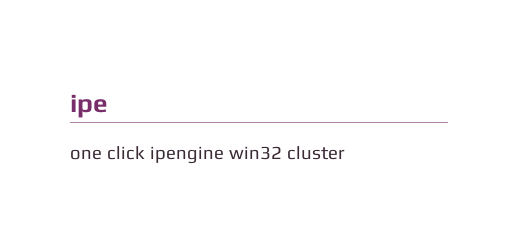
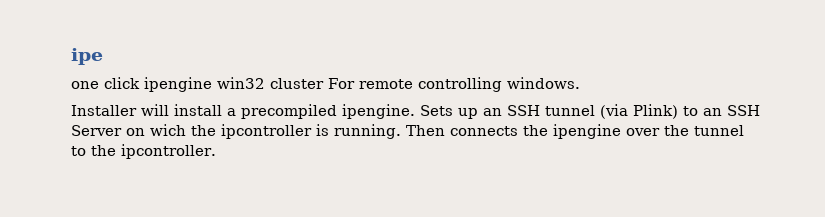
- one click ipengine win32 cluster
+ one click ipengine win32 cluster For remote controlling windows.
+ Installer will install a precompiled ipengine. Sets up an SSH tunnel (via Plink) to an SSH Server on wich the ipcontroller is running. Then connects the ipengine over the tunnel to the ipcontroller.

